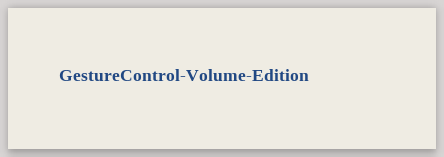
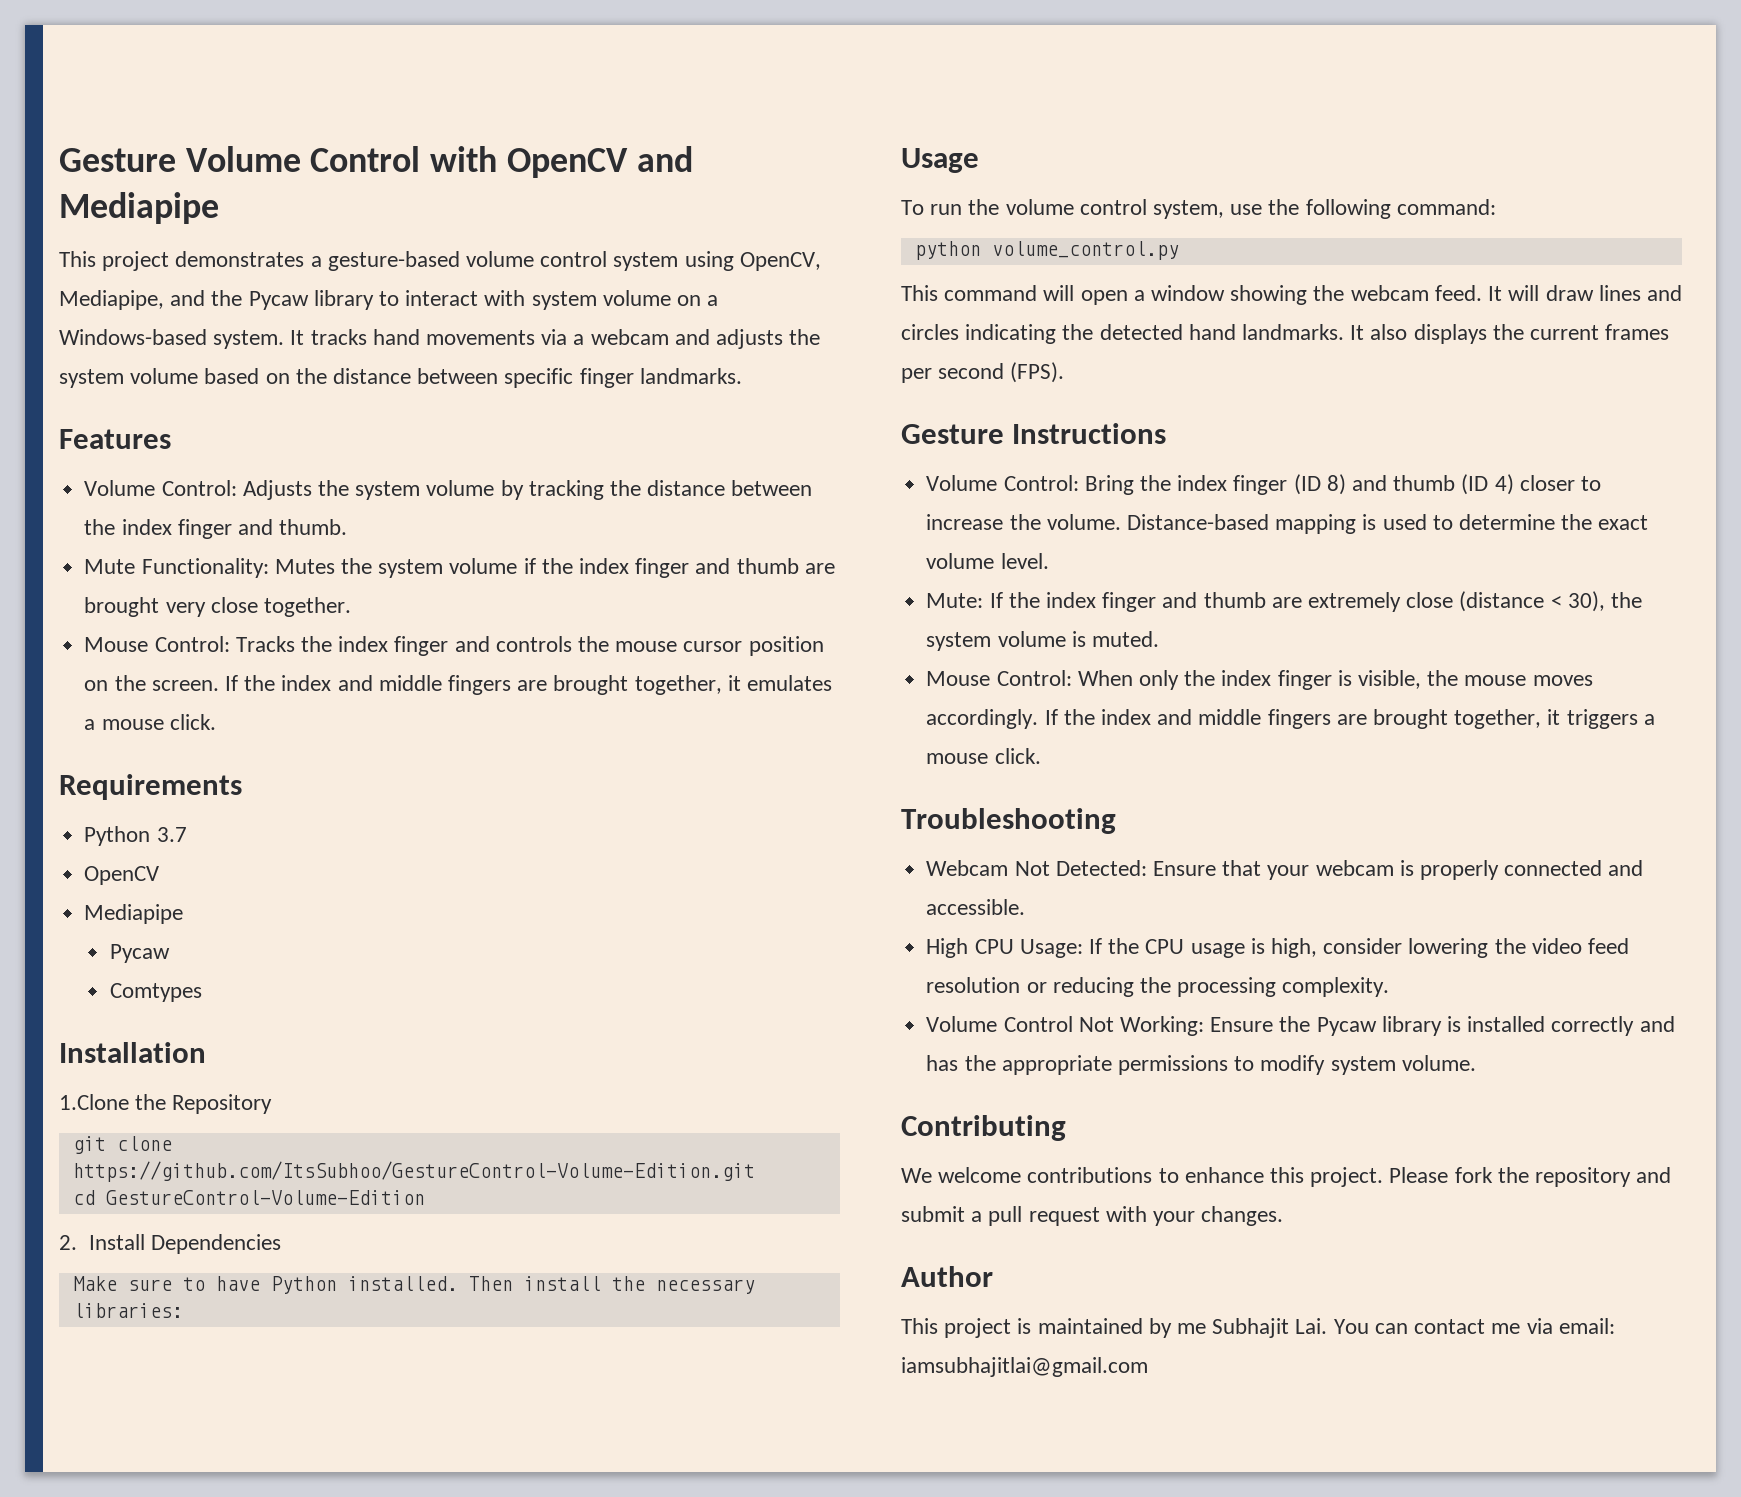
- GestureControl-Volume-Edition
+ Gesture Volume Control with OpenCV and Mediapipe
+ This project demonstrates a gesture-based volume control system using OpenCV, Mediapipe, and the Pycaw library to interact with system volume on a Windows-based system. It tracks hand movements via a webcam and adjusts the system volume based on the distance between specific finger landmarks.
+ Features
+ Volume Control: Adjusts the system volume by tracking the distance between the index finger and thumb.
+ Mute Functionality: Mutes the system volume if the index finger and thumb are brought very close together.
+ Mouse Control: Tracks the index finger and controls the mouse cursor position on the screen. If the index and middle fingers are brought together, it emulates a mouse click.
+ Requirements
+ Python 3.7
+ OpenCV
+ Mediapipe
+ Pycaw
+ Comtypes
+ Installation
+ 1.Clone the Repository
+ git clone https://github.com/ItsSubhoo/GestureControl-Volume-Edition.git
+ cd GestureControl-Volume-Edition
+ 2. Install Dependencies
+ Make sure to have Python installed. Then install the necessary libraries:
+ Usage
+ To run the volume control system, use the following command:
+ python volume_control.py
+ This command will open a window showing the webcam feed. It will draw lines and circles indicating the detected hand landmarks. It also displays the current frames per second (FPS).
+ Gesture Instructions
+ Volume Control: Bring the index finger (ID 8) and thumb (ID 4) closer to increase the volume. Distance-based mapping is used to determine the exact volume level.
+ Mute: If the index finger and thumb are extremely close (distance < 30), the system volume is muted.
+ Mouse Control: When only the index finger is visible, the mouse moves accordingly. If the index and middle fingers are brought together, it triggers a mouse click.
+ Troubleshooting
+ Webcam Not Detected: Ensure that your webcam is properly connected and accessible.
+ High CPU Usage: If the CPU usage is high, consider lowering the video feed resolution or reducing the processing complexity.
+ Volume Control Not Working: Ensure the Pycaw library is installed correctly and has the appropriate permissions to modify system volume.
+ Contributing
+ We welcome contributions to enhance this project. Please fork the repository and submit a pull request with your changes.
+ Author
+ This project is maintained by me Subhajit Lai. You can contact me via email: iamsubhajitlai@gmail.com

